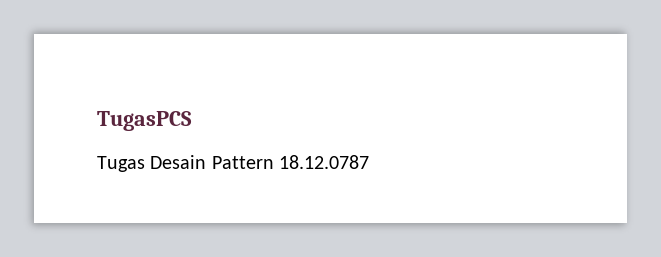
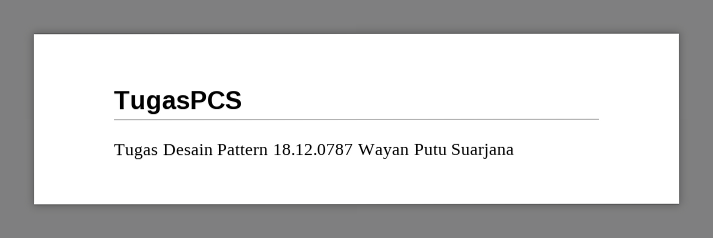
- Tugas Desain Pattern 18.12.0787
+ Tugas Desain Pattern 18.12.0787 Wayan Putu Suarjana

